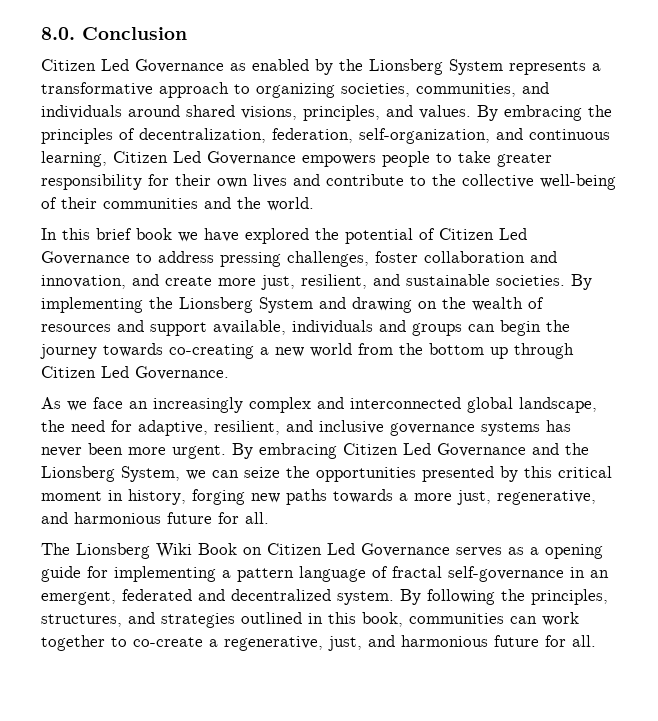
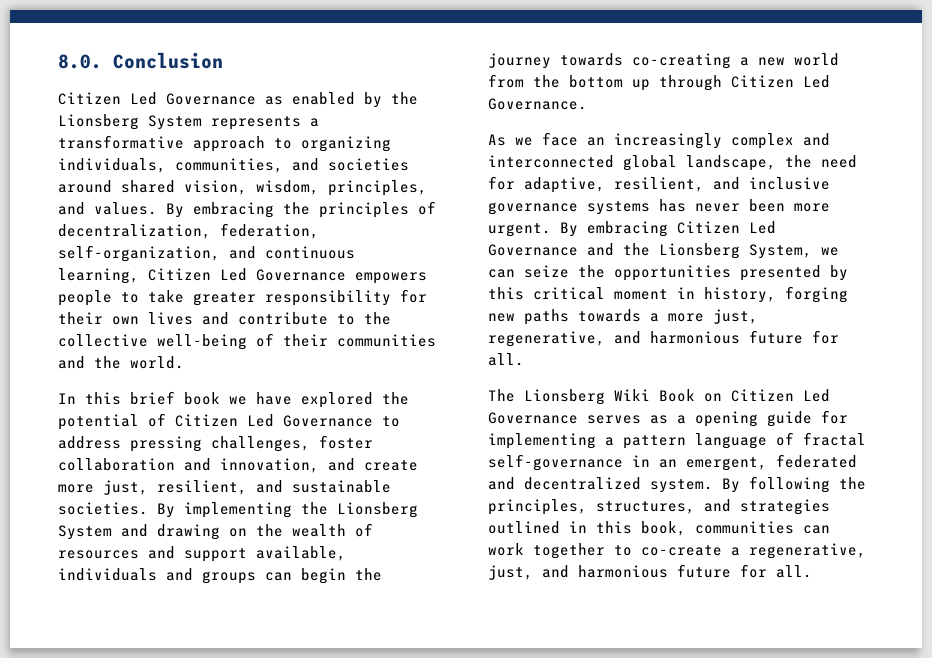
- Citizen Led Governance as enabled by the Lionsberg System represents a transformative approach to organizing societies, communities, and individuals around shared visions, principles, and values.
+ Citizen Led Governance as enabled by the Lionsberg System represents a transformative approach to organizing individuals, communities, and societies around shared vision, wisdom, principles, and values.

